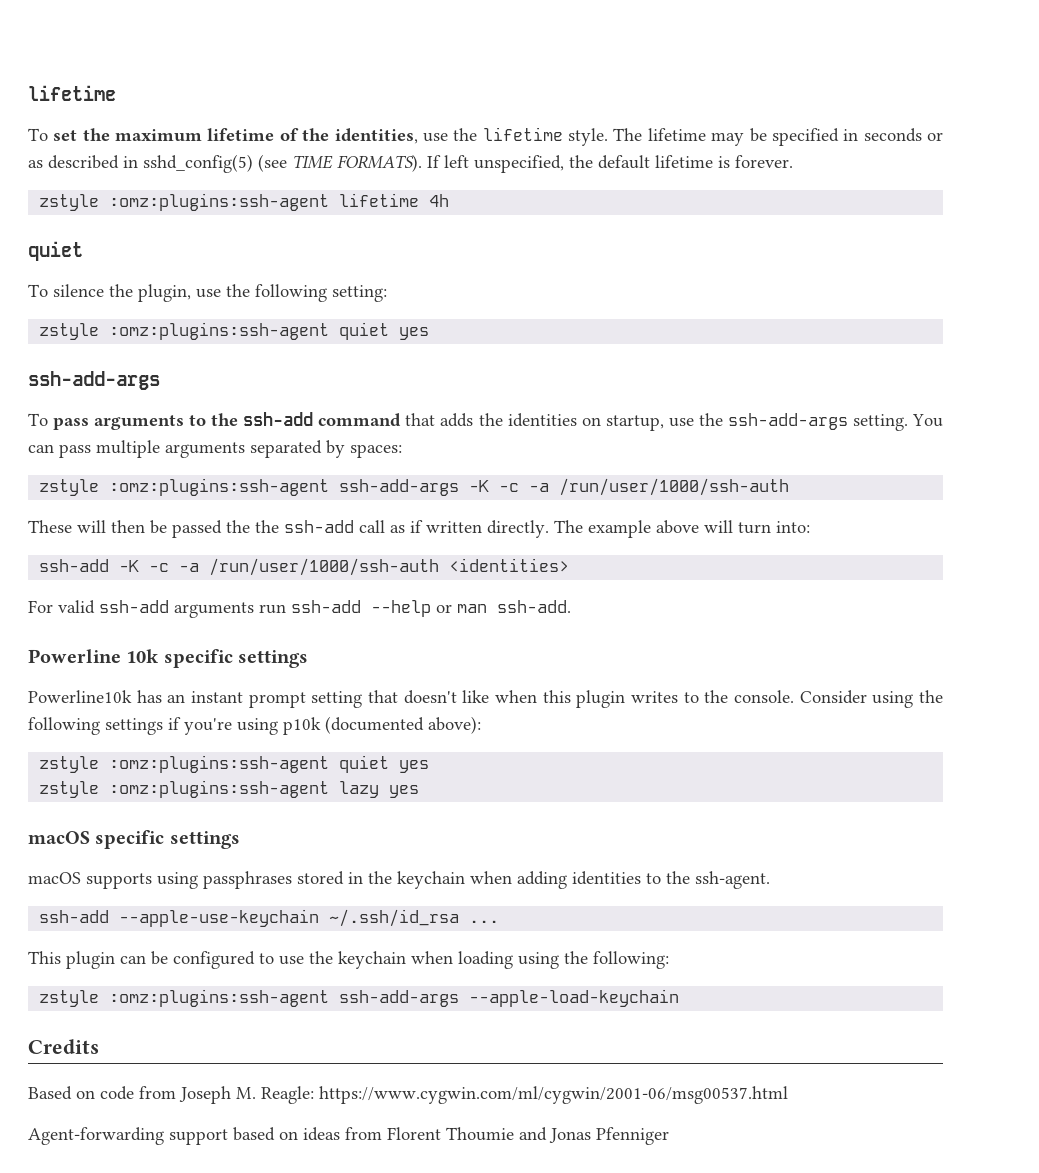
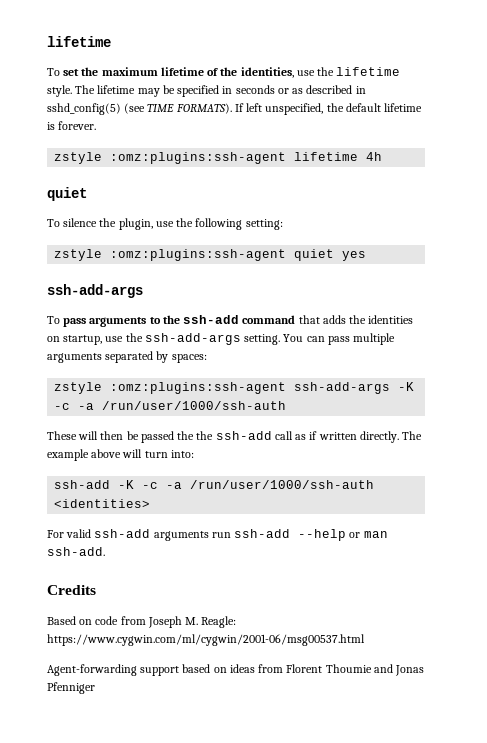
- Powerline 10k specific settings
- Powerline10k has an instant prompt setting that doesn't like when this plugin writes to the console. Consider using the following settings if you're using p10k (documented above):
- zstyle :omz:plugins:ssh-agent quiet yes
- zstyle :omz:plugins:ssh-agent lazy yes
- macOS specific settings
- macOS supports using passphrases stored in the keychain when adding identities to the ssh-agent.
- ssh-add --apple-use-keychain ~/.ssh/id_rsa ...
- This plugin can be configured to use the keychain when loading using the following:
- zstyle :omz:plugins:ssh-agent ssh-add-args --apple-load-keychain

